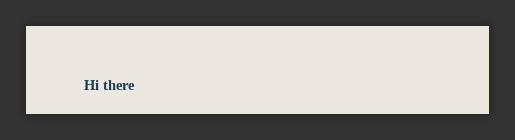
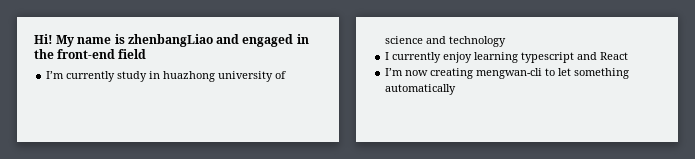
- Hi there
+ Hi! My name is zhenbangLiao and engaged in the front-end field
+ I’m currently study in huazhong university of science and technology
+ I currently enjoy learning typescript and React
+ I’m now creating mengwan-cli to let something automatically

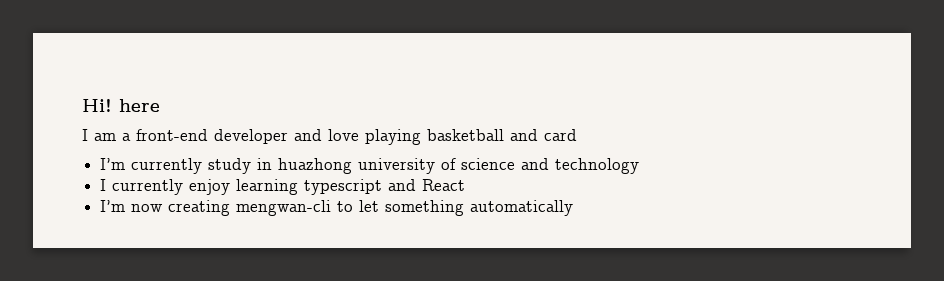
- Hi! My name is zhenbangLiao and engaged in the front-end field
+ Hi! here
+ I am a front-end developer and love playing basketball and card

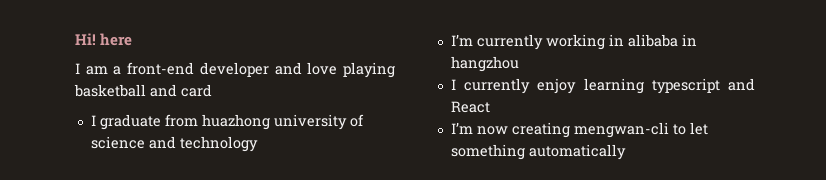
- I’m currently study in huazhong university of science and technology
+ I graduate from huazhong university of science and technology
+ I’m currently working in alibaba in hangzhou

